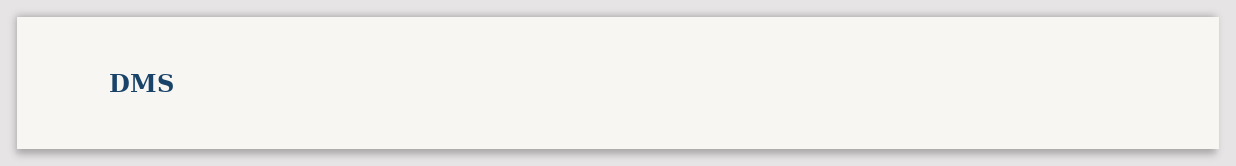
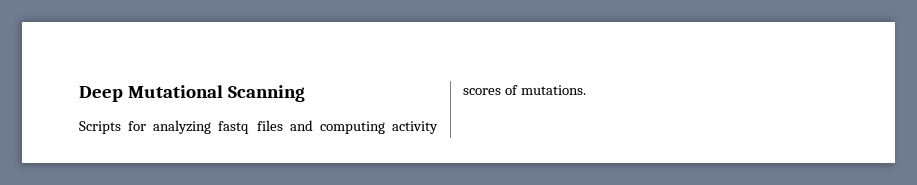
- DMS
+ Deep Mutational Scanning
+ Scripts for analyzing fastq files and computing activity scores of mutations.

